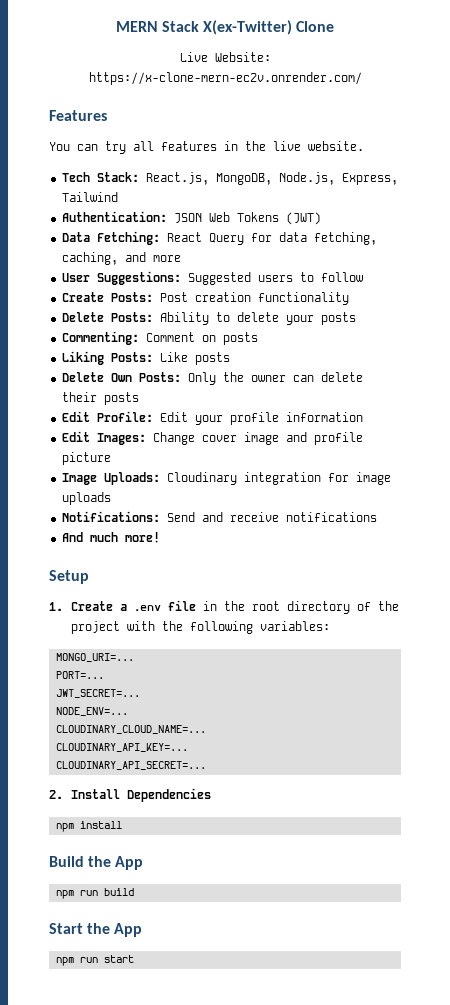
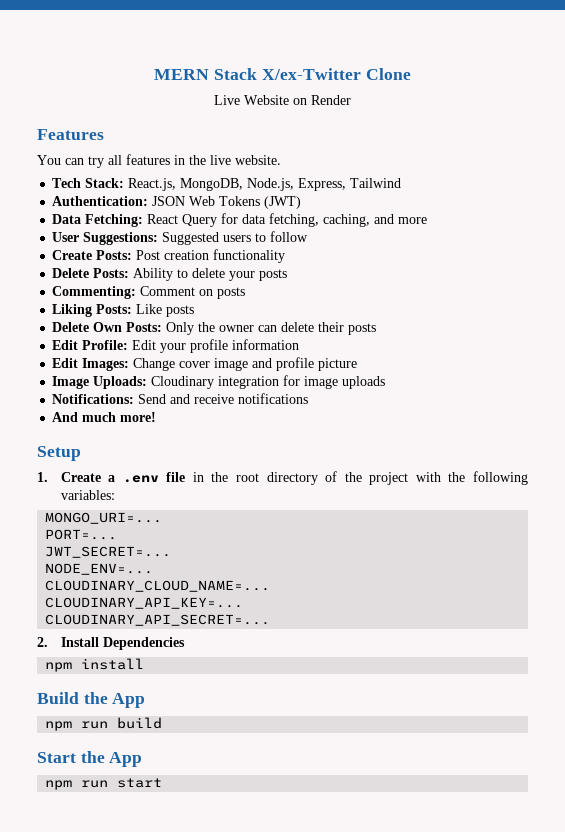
- MERN Stack X(ex-Twitter) Clone
+ MERN Stack X/ex-Twitter Clone
- Live Website: https://x-clone-mern-ec2v.onrender.com/
+ Live Website on Render

